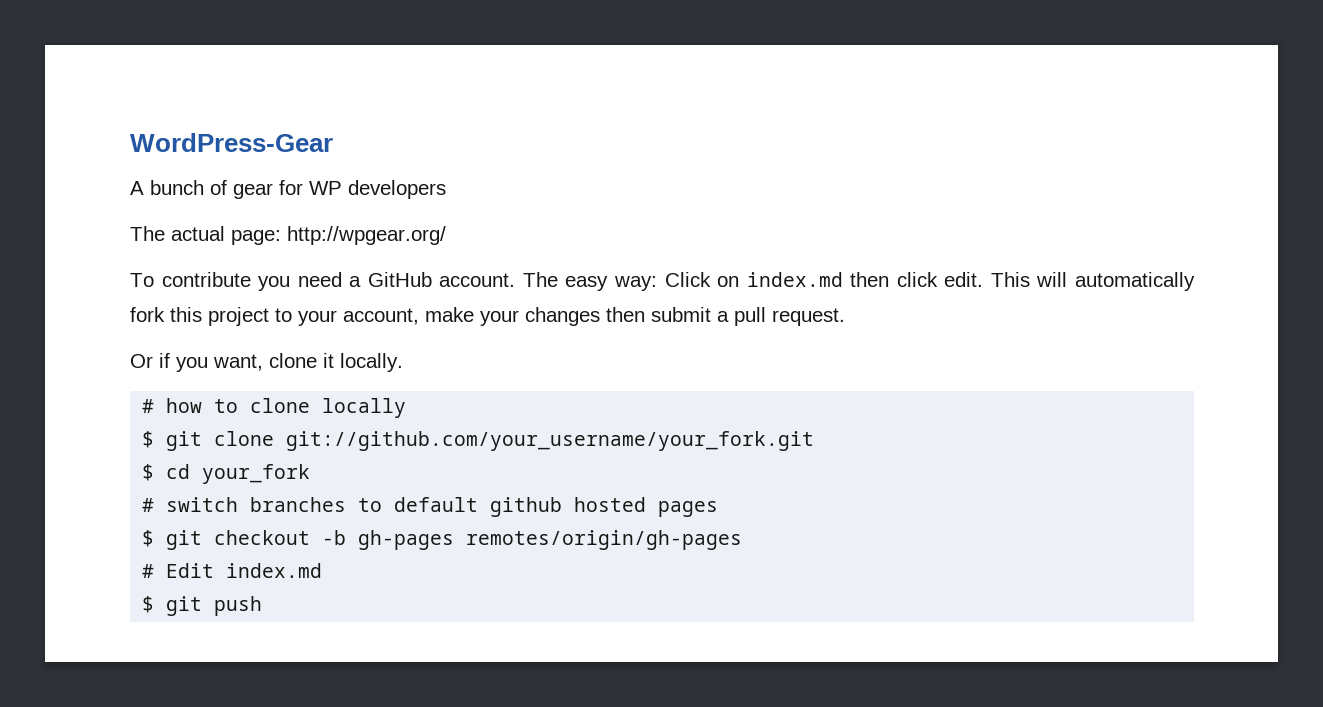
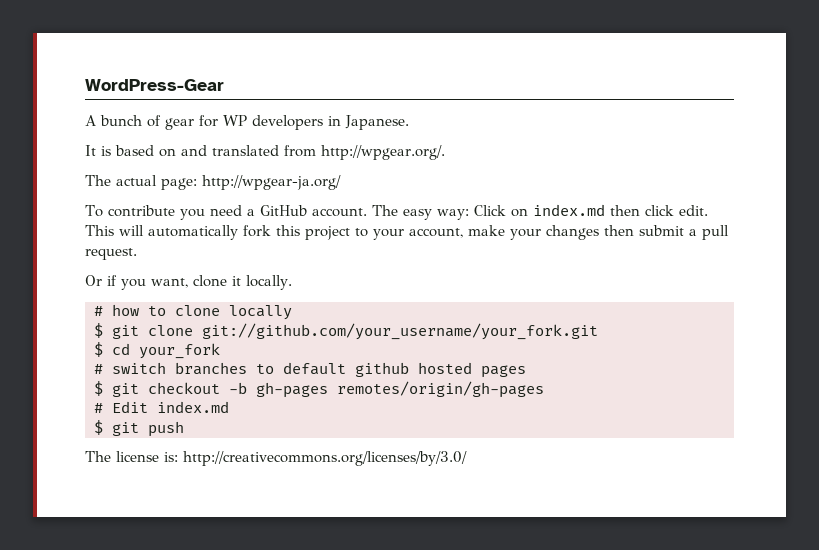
- A bunch of gear for WP developers
+ A bunch of gear for WP developers in Japanese.
+ It is based on and translated from http://wpgear.org/.
- The actual page: http://wpgear.org/
+ The actual page: http://wpgear-ja.org/
+ The license is: http://creativecommons.org/licenses/by/3.0/

